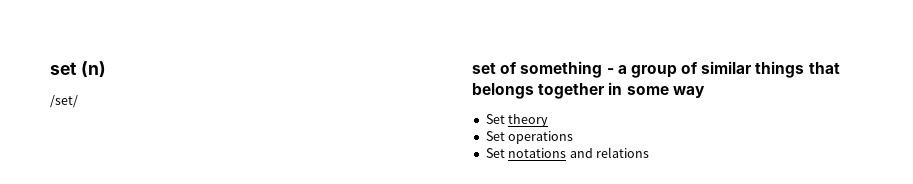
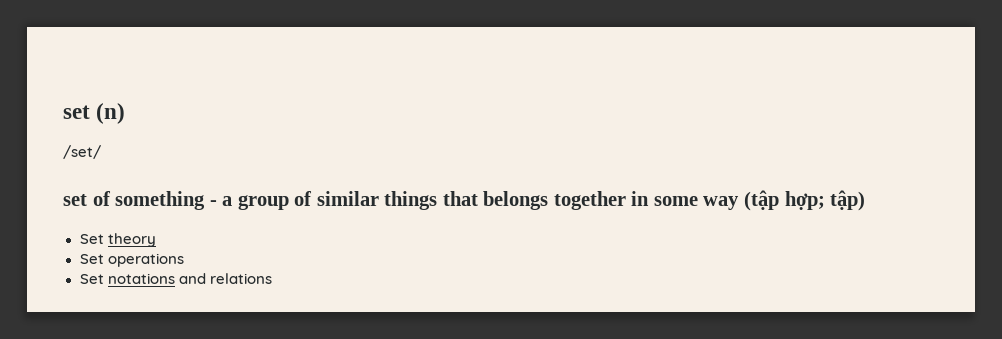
- set of something - a group of similar things that belongs together in some way
+ set of something - a group of similar things that belongs together in some way (tập hợp; tập)

